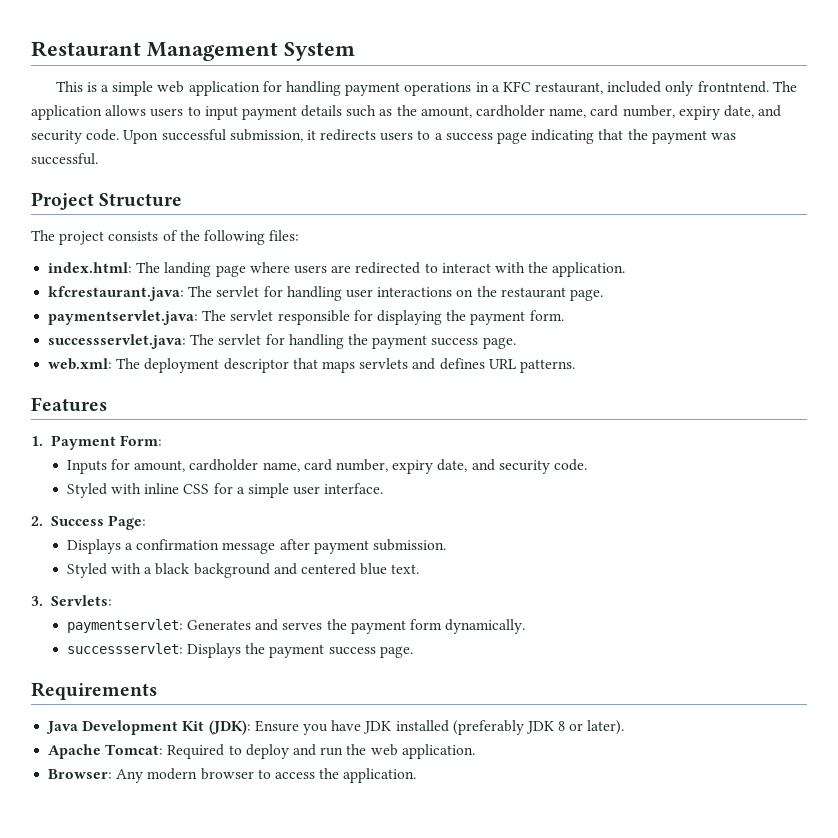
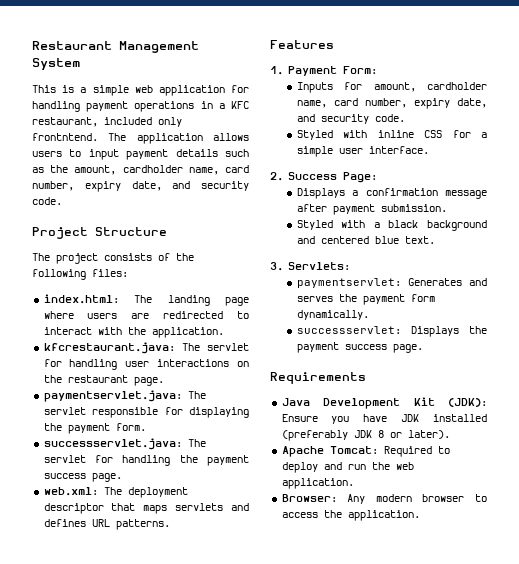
- Upon successful submission, it redirects users to a success page indicating that the payment was successful.

